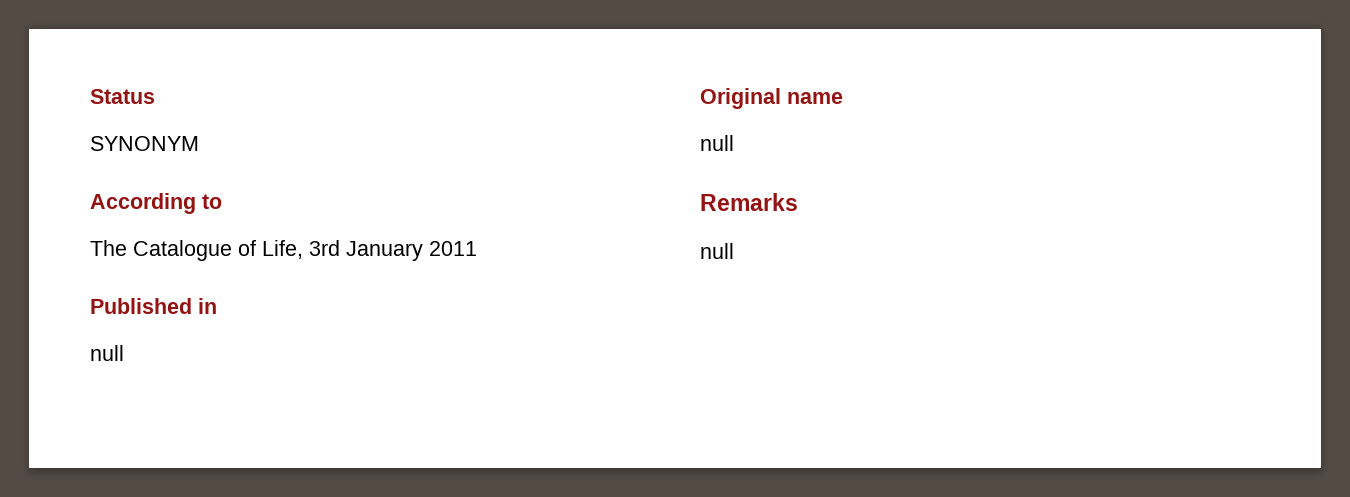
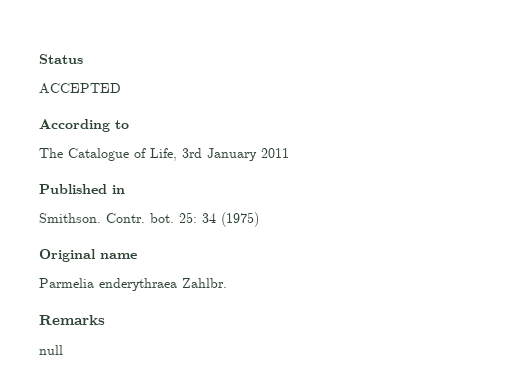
- SYNONYM
+ ACCEPTED
  Published in
- null
+ Smithson. Contr. bot. 25: 34 (1975)
  Original name
- null
+ Parmelia enderythraea Zahlbr.

